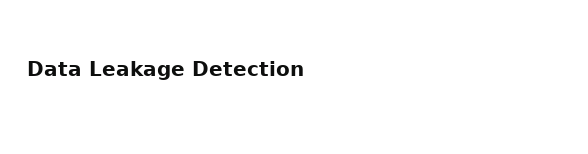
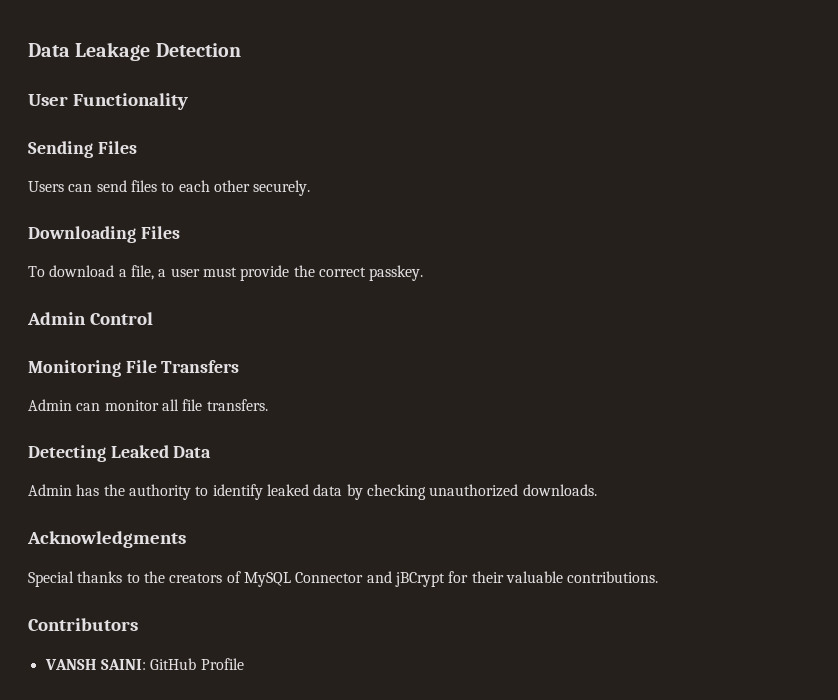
+ User Functionality
+ Sending Files
+ Users can send files to each other securely.
+ Downloading Files
+ To download a file, a user must provide the correct passkey.
+ Admin Control
+ Monitoring File Transfers
+ Admin can monitor all file transfers.
+ Detecting Leaked Data
+ Admin has the authority to identify leaked data by checking unauthorized downloads.
+ Acknowledgments
+ Special thanks to the creators of MySQL Connector and jBCrypt for their valuable contributions.
+ Contributors
+ VANSH SAINI: GitHub Profile

